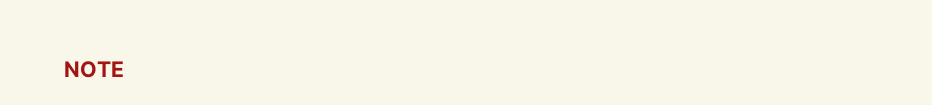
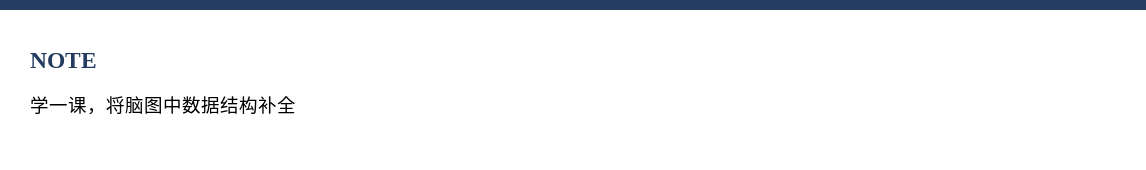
+ 学一课，将脑图中数据结构补全

